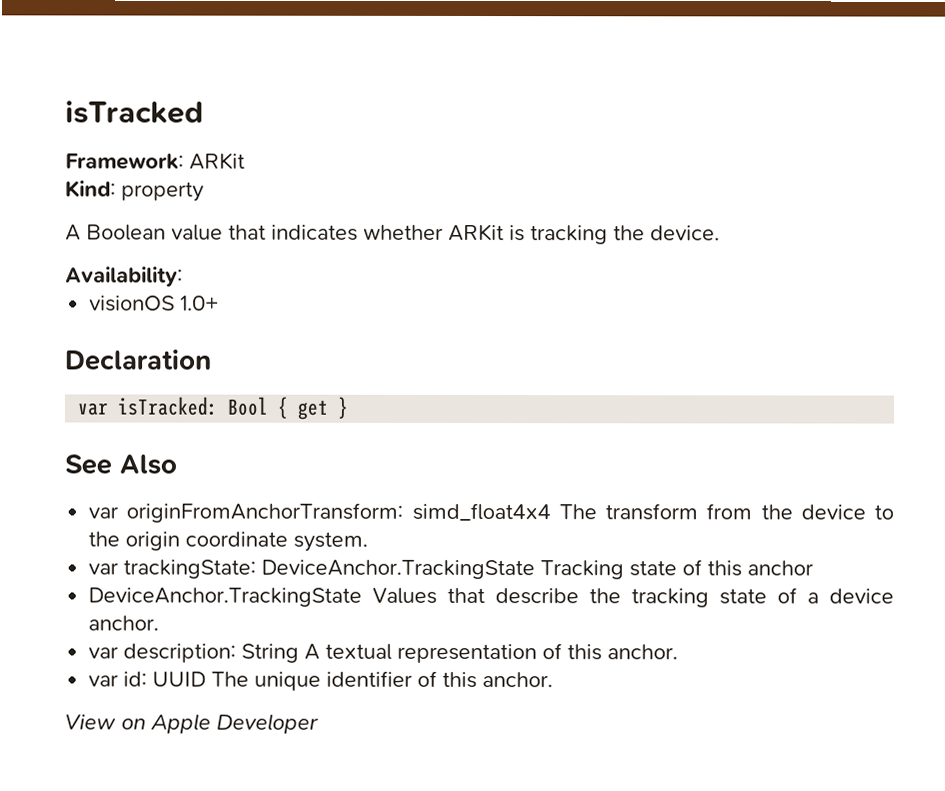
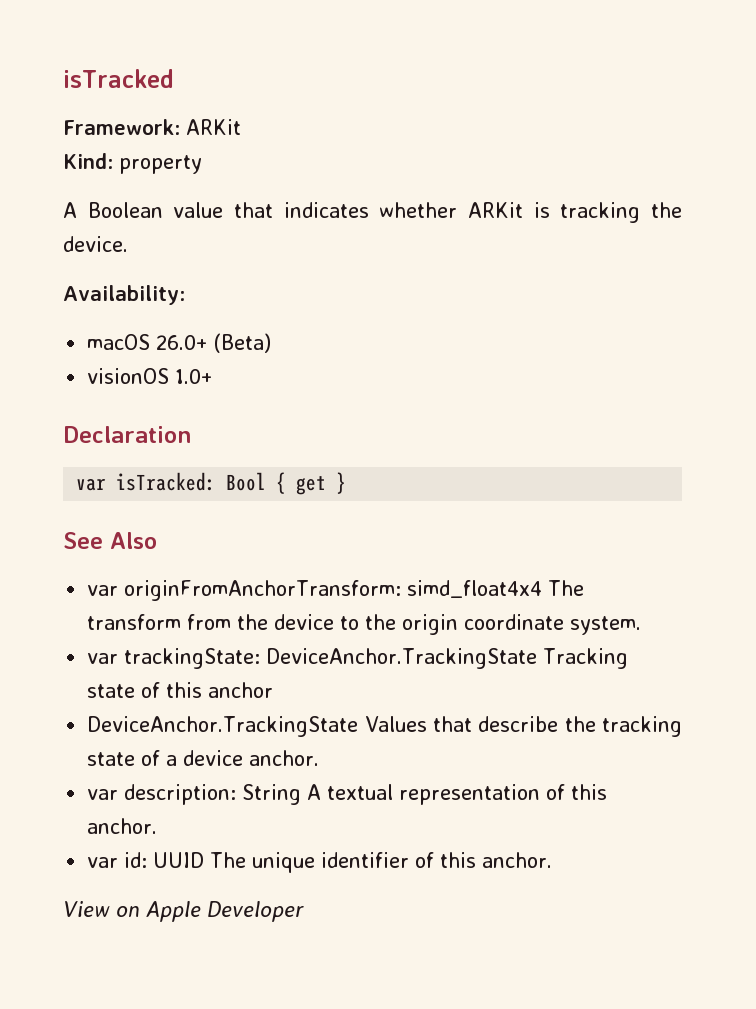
+ macOS 26.0+ (Beta)

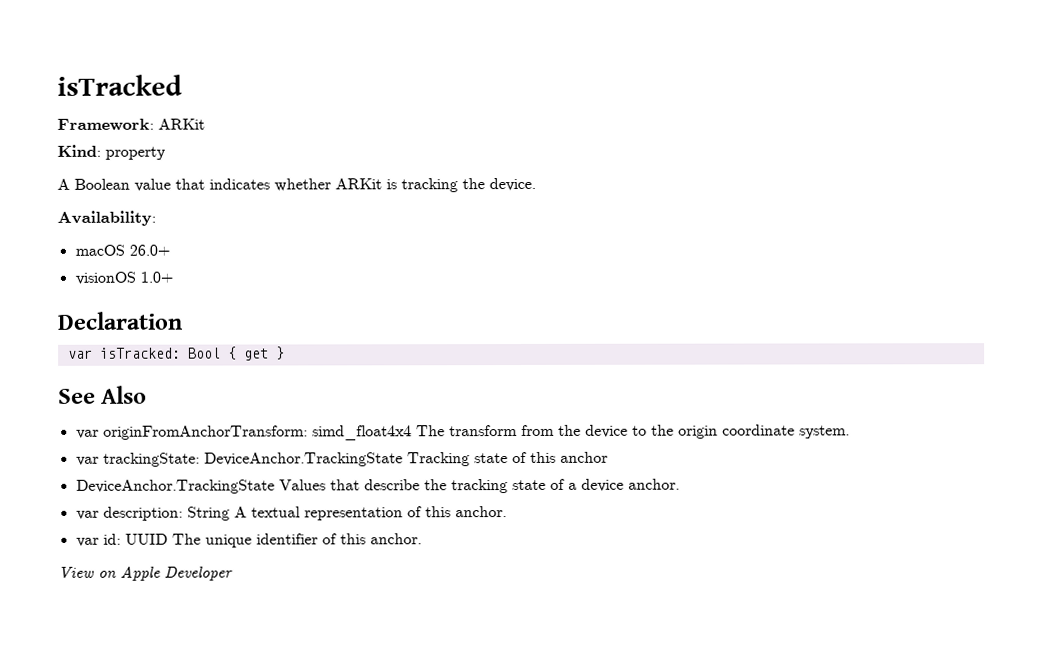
- macOS 26.0+ (Beta)
+ macOS 26.0+

